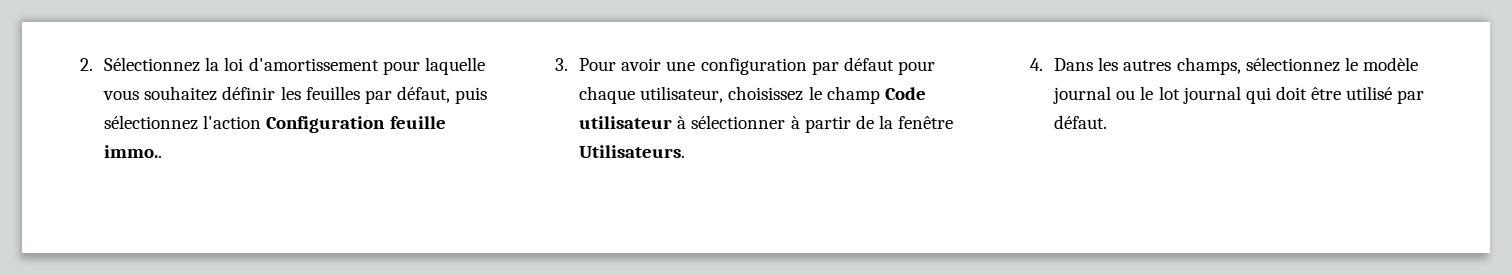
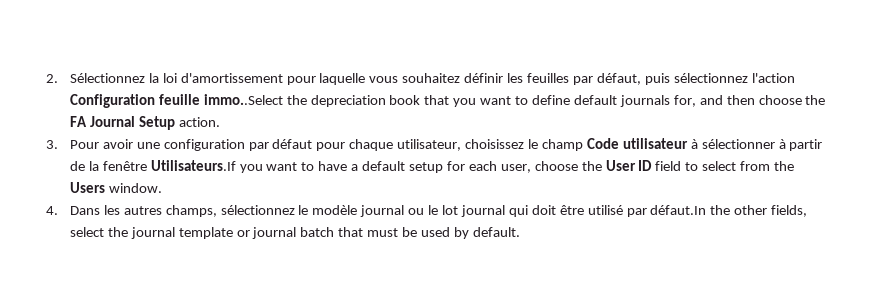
- 2. Sélectionnez la loi d'amortissement pour laquelle vous souhaitez définir les feuilles par défaut, puis sélectionnez l'action Configuration feuille immo..
+ 2. Sélectionnez la loi d'amortissement pour laquelle vous souhaitez définir les feuilles par défaut, puis sélectionnez l'action Configuration feuille immo..Select the depreciation book that you want to define default journals for, and then choose the FA Journal Setup action.
- 3. Pour avoir une configuration par défaut pour chaque utilisateur, choisissez le champ Code utilisateur à sélectionner à partir de la fenêtre Utilisateurs.
+ 3. Pour avoir une configuration par défaut pour chaque utilisateur, choisissez le champ Code utilisateur à sélectionner à partir de la fenêtre Utilisateurs.If you want to have a default setup for each user, choose the User ID field to select from the Users window.
- 4. Dans les autres champs, sélectionnez le modèle journal ou le lot journal qui doit être utilisé par défaut.
+ 4. Dans les autres champs, sélectionnez le modèle journal ou le lot journal qui doit être utilisé par défaut.In the other fields, select the journal template or journal batch that must be used by default.

